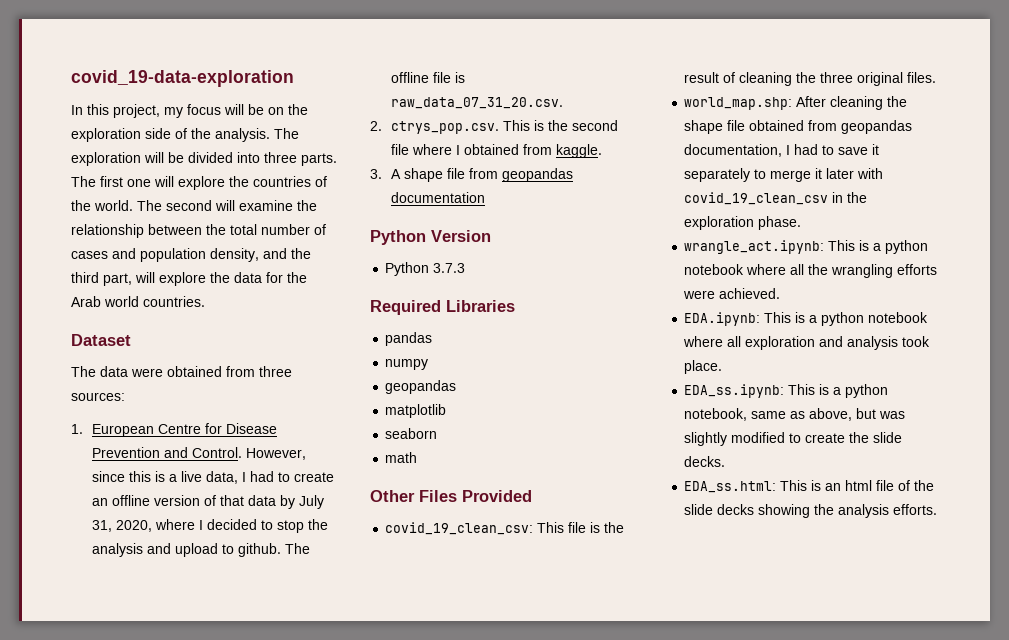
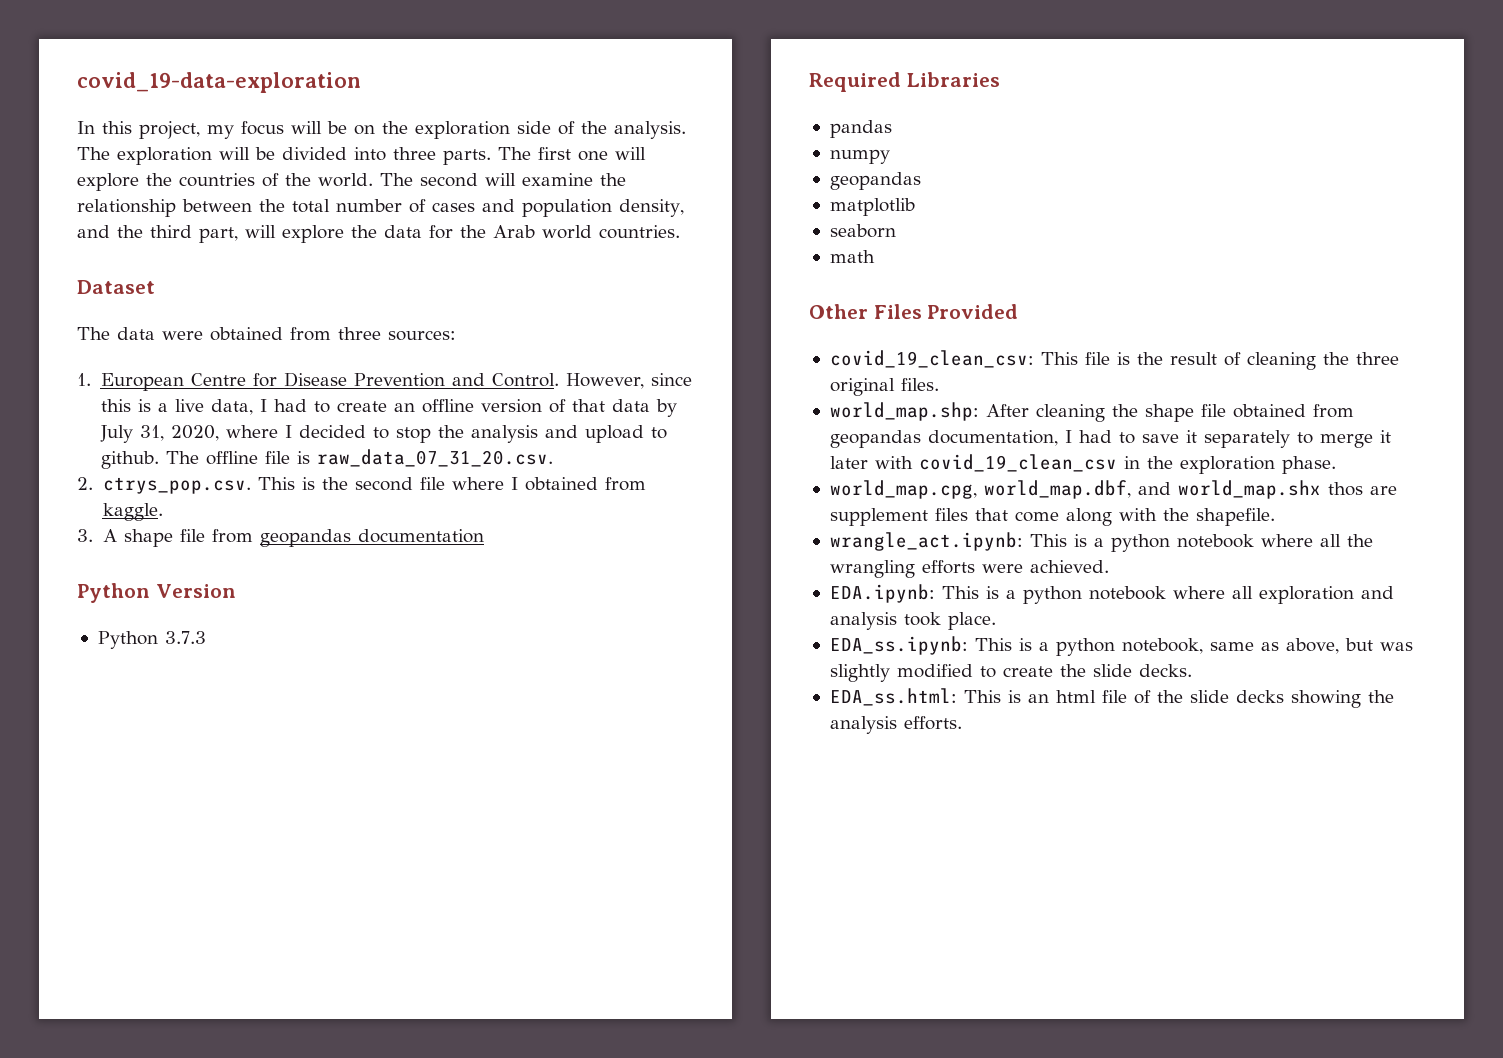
+ world_map.cpg, world_map.dbf, and world_map.shx thos are supplement files that come along with the shapefile.

